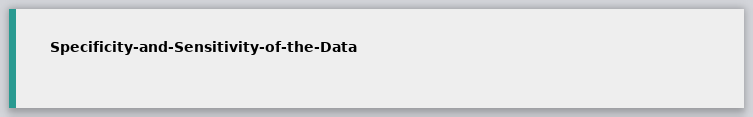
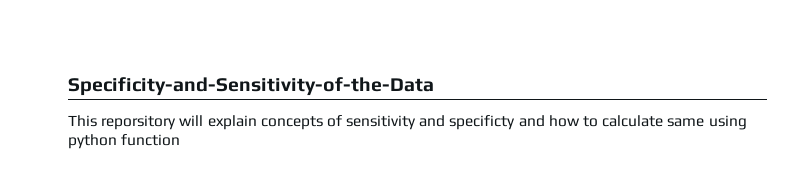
+ This reporsitory will explain concepts of sensitivity and specificty and how to calculate same using python function

